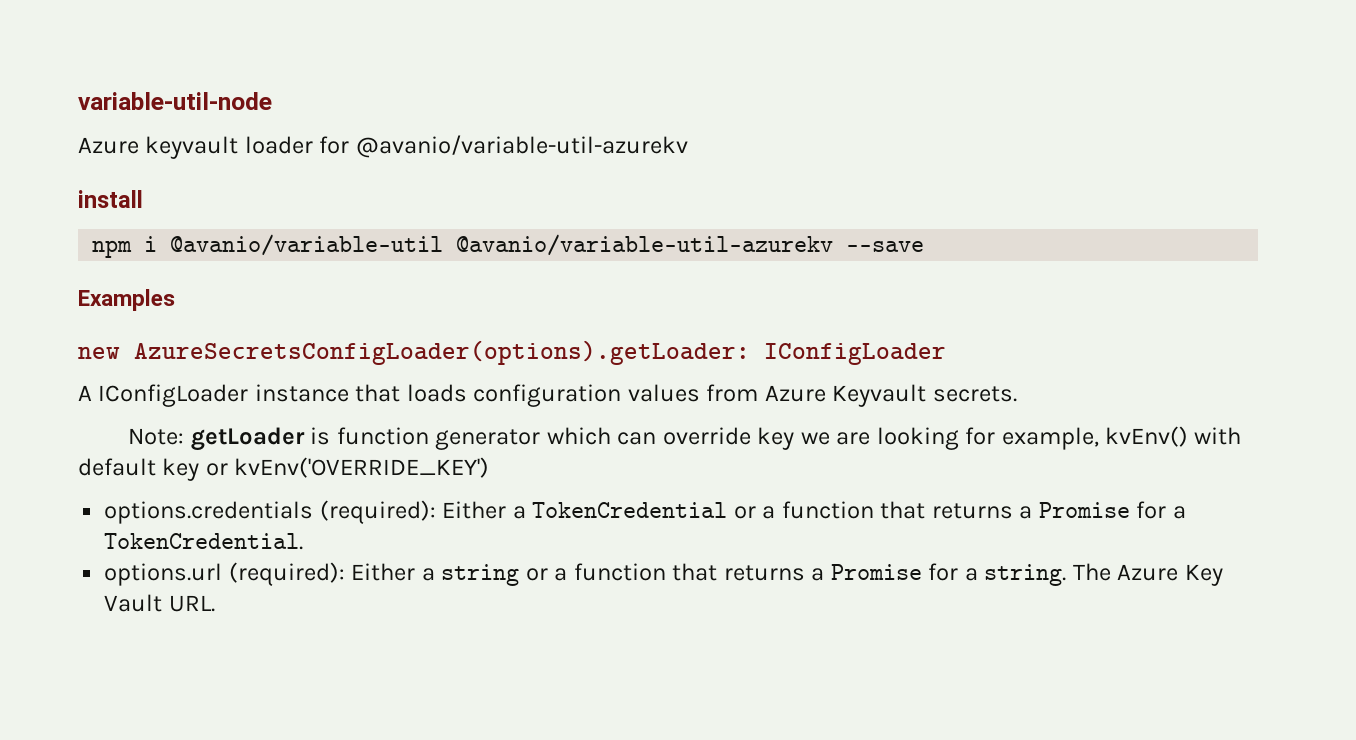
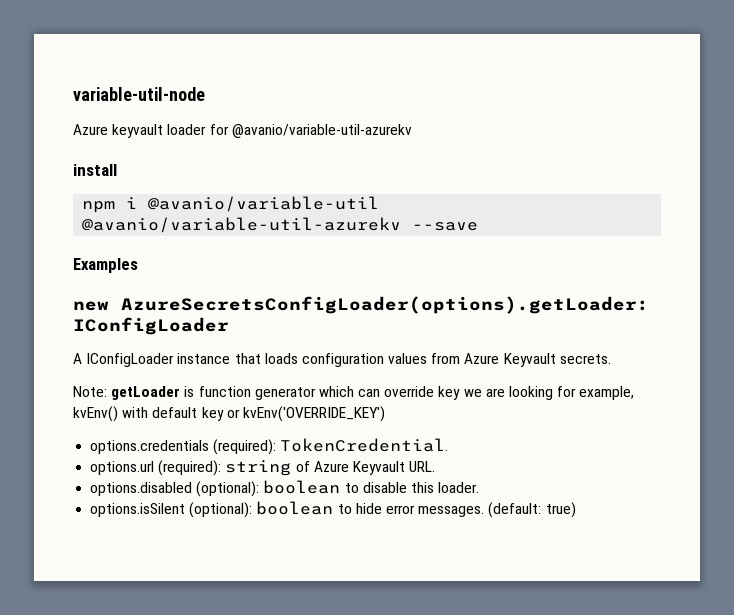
- options.credentials (required): Either a TokenCredential or a function that returns a Promise for a TokenCredential.
- options.url (required): Either a string or a function that returns a Promise for a string. The Azure Key Vault URL.
+ options.credentials (required): TokenCredential.
+ options.url (required): string of Azure Keyvault URL.
+ options.disabled (optional): boolean to disable this loader.
+ options.isSilent (optional): boolean to hide error messages. (default: true)

